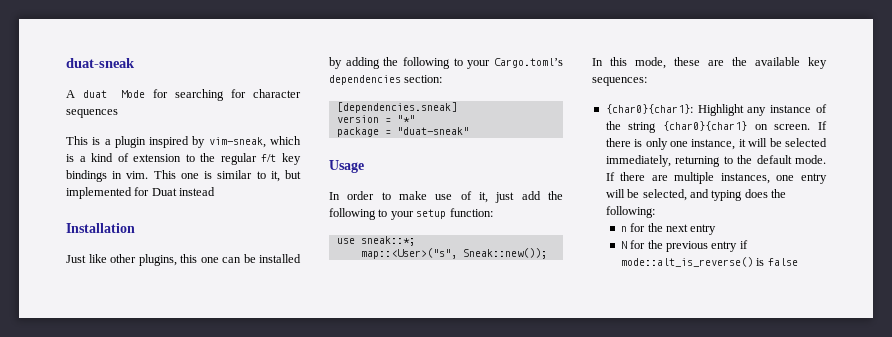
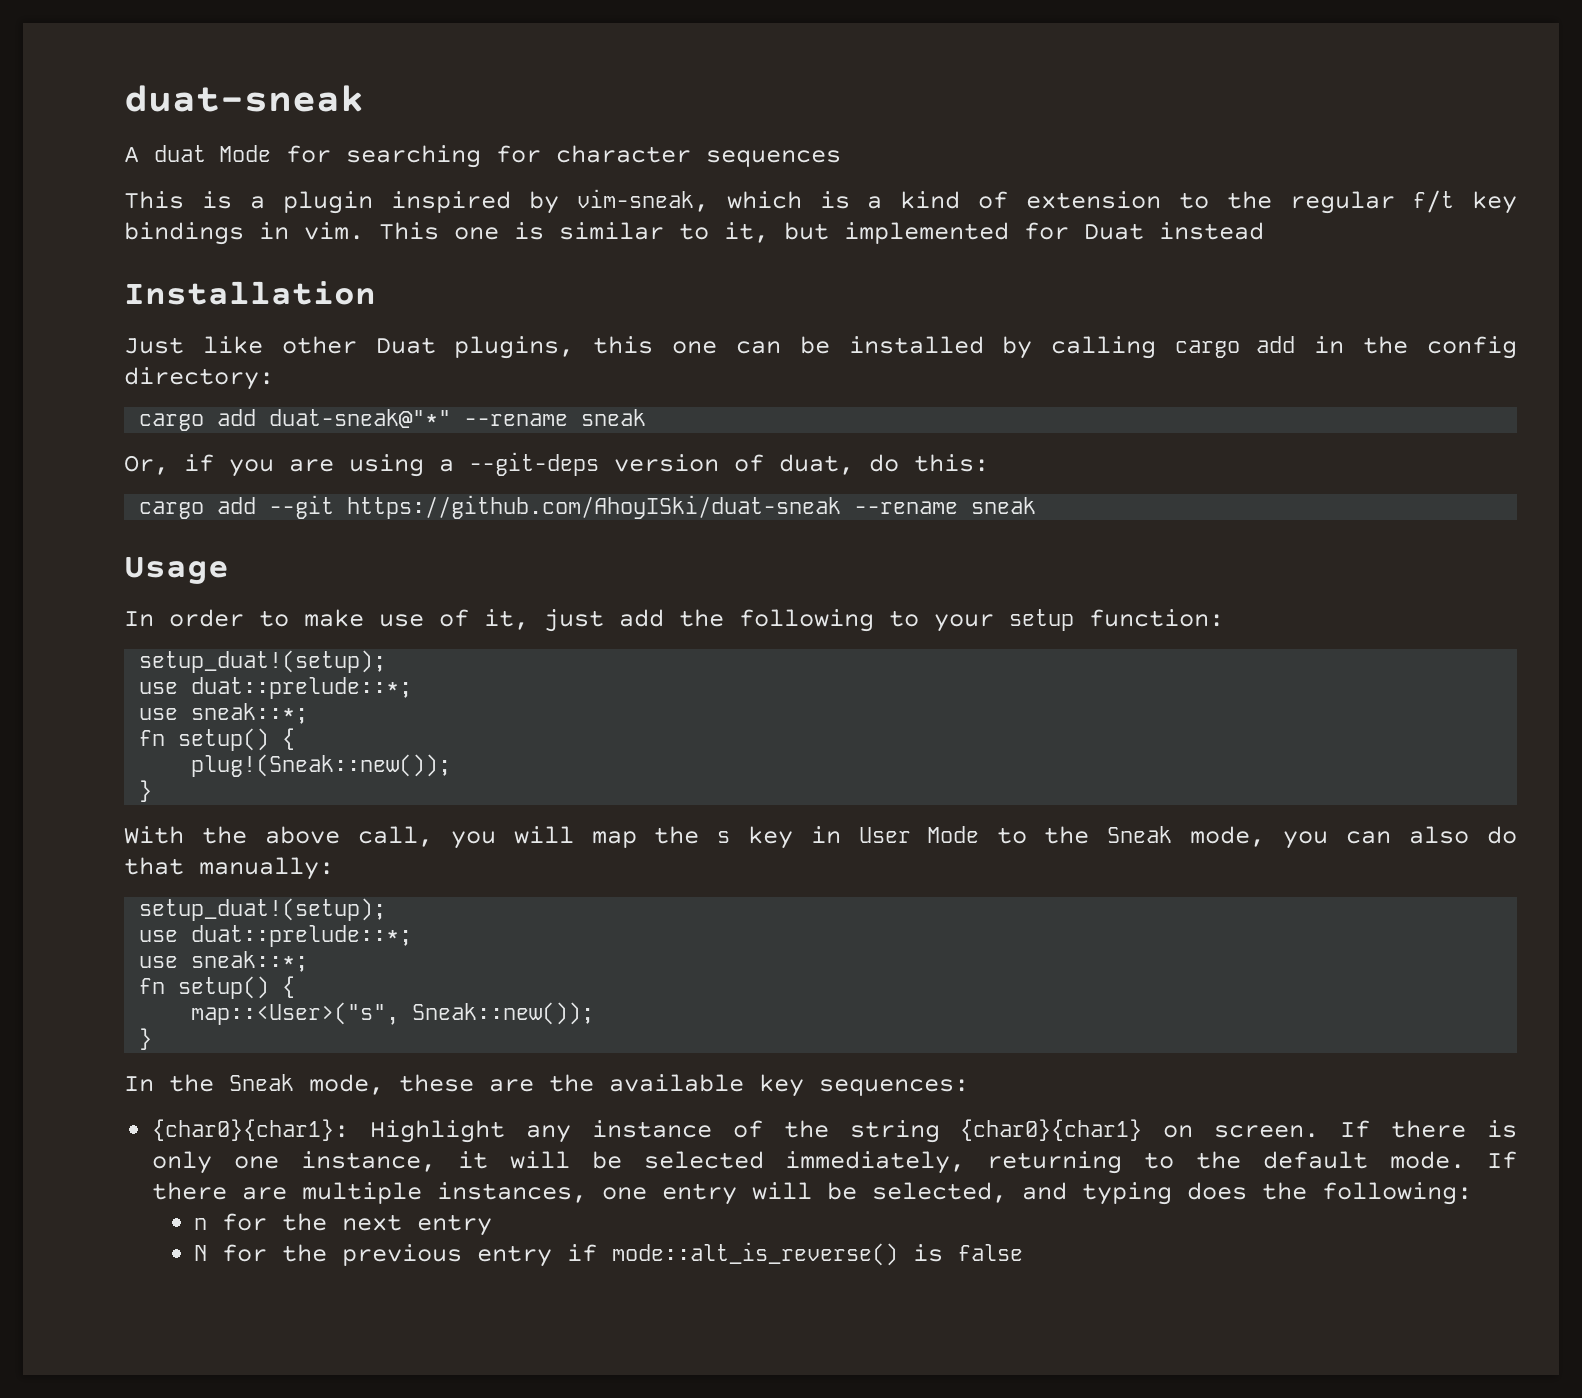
- Just like other plugins, this one can be installed by adding the following to your Cargo.toml’s dependencies section:
- [dependencies.sneak]
- version = "*"
- package = "duat-sneak"
+ Just like other Duat plugins, this one can be installed by calling cargo add in the config directory:
+ cargo add duat-sneak@"*" --rename sneak
+ Or, if you are using a --git-deps version of duat, do this:
+ cargo add --git https://github.com/AhoyISki/duat-sneak --rename sneak
  In order to make use of it, just add the following to your setup function:
+ setup_duat!(setup);
+ use duat::prelude::*;
  use sneak::*;
+ fn setup() {
+ plug!(Sneak::new());
+ }
+ With the above call, you will map the s key in User Mode to the Sneak mode, you can also do that manually:
+ setup_duat!(setup);
+ use duat::prelude::*;
+ use sneak::*;
+ fn setup() {
  map::<User>("s", Sneak::new());
- In this mode, these are the available key sequences:
+ }
+ In the Sneak mode, these are the available key sequences:

